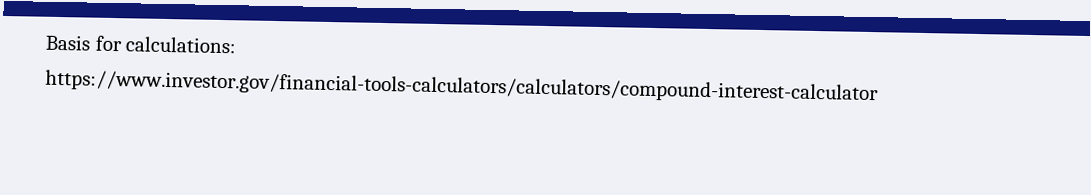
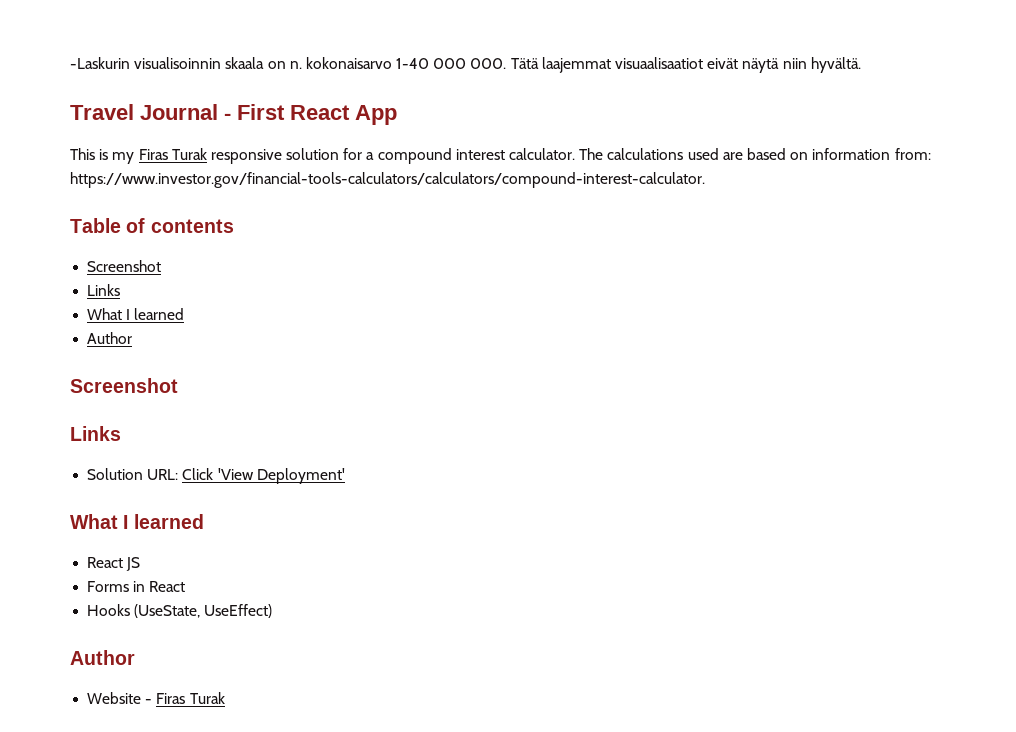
- Basis for calculations: https://www.investor.gov/financial-tools-calculators/calculators/compound-interest-calculator
+ -Laskurin visualisoinnin skaala on n. kokonaisarvo 1-40 000 000. Tätä laajemmat visuaalisaatiot eivät näytä niin hyvältä.
+ Travel Journal - First React App
+ This is my Firas Turak responsive solution for a compound interest calculator. The calculations used are based on information from: https://www.investor.gov/financial-tools-calculators/calculators/compound-interest-calculator.
+ Table of contents
+ Screenshot
+ Links
+ What I learned
+ Author
+ Screenshot
+ Links
+ Solution URL: Click 'View Deployment'
+ What I learned
+ React JS
+ Forms in React
+ Hooks (UseState, UseEffect)
+ Author
+ Website - Firas Turak

